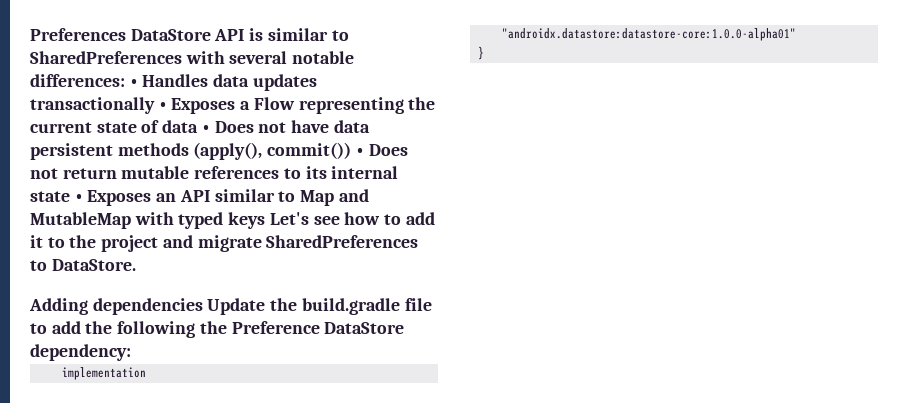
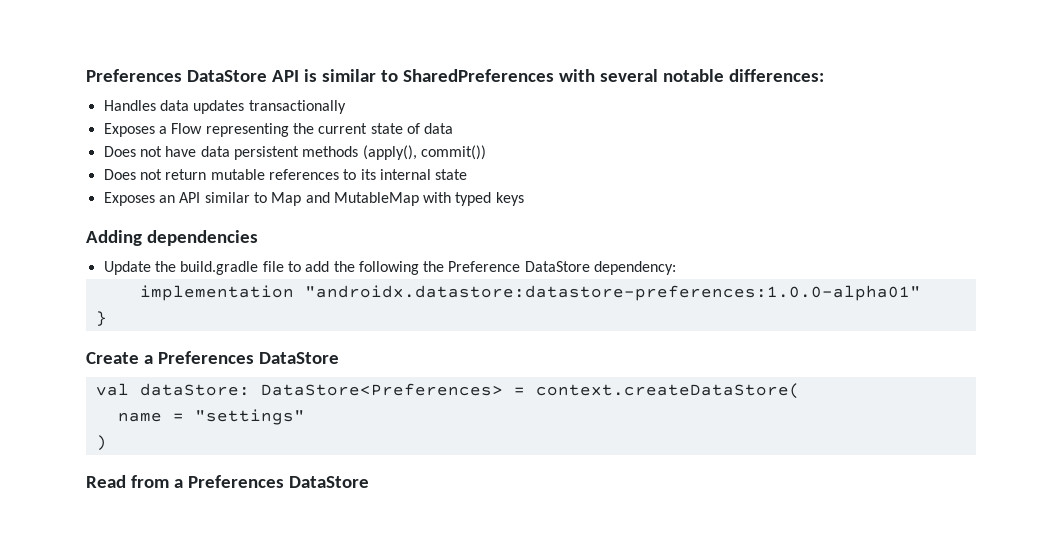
- Preferences DataStore API is similar to SharedPreferences with several notable differences: • Handles data updates transactionally • Exposes a Flow representing the current state of data • Does not have data persistent methods (apply(), commit()) • Does not return mutable references to its internal state • Exposes an API similar to Map and MutableMap with typed keys Let's see how to add it to the project and migrate SharedPreferences to DataStore.
+ Preferences DataStore API is similar to SharedPreferences with several notable differences:
+ Handles data updates transactionally
+ Exposes a Flow representing the current state of data
+ Does not have data persistent methods (apply(), commit())
+ Does not return mutable references to its internal state
+ Exposes an API similar to Map and MutableMap with typed keys
- Adding dependencies Update the build.gradle file to add the following the Preference DataStore dependency:
+ Adding dependencies
+ Update the build.gradle file to add the following the Preference DataStore dependency:
- implementation "androidx.datastore:datastore-core:1.0.0-alpha01"
+ implementation "androidx.datastore:datastore-preferences:1.0.0-alpha01"
+ Create a Preferences DataStore
+ val dataStore: DataStore<Preferences> = context.createDataStore(
+ name = "settings"
+ )
+ Read from a Preferences DataStore

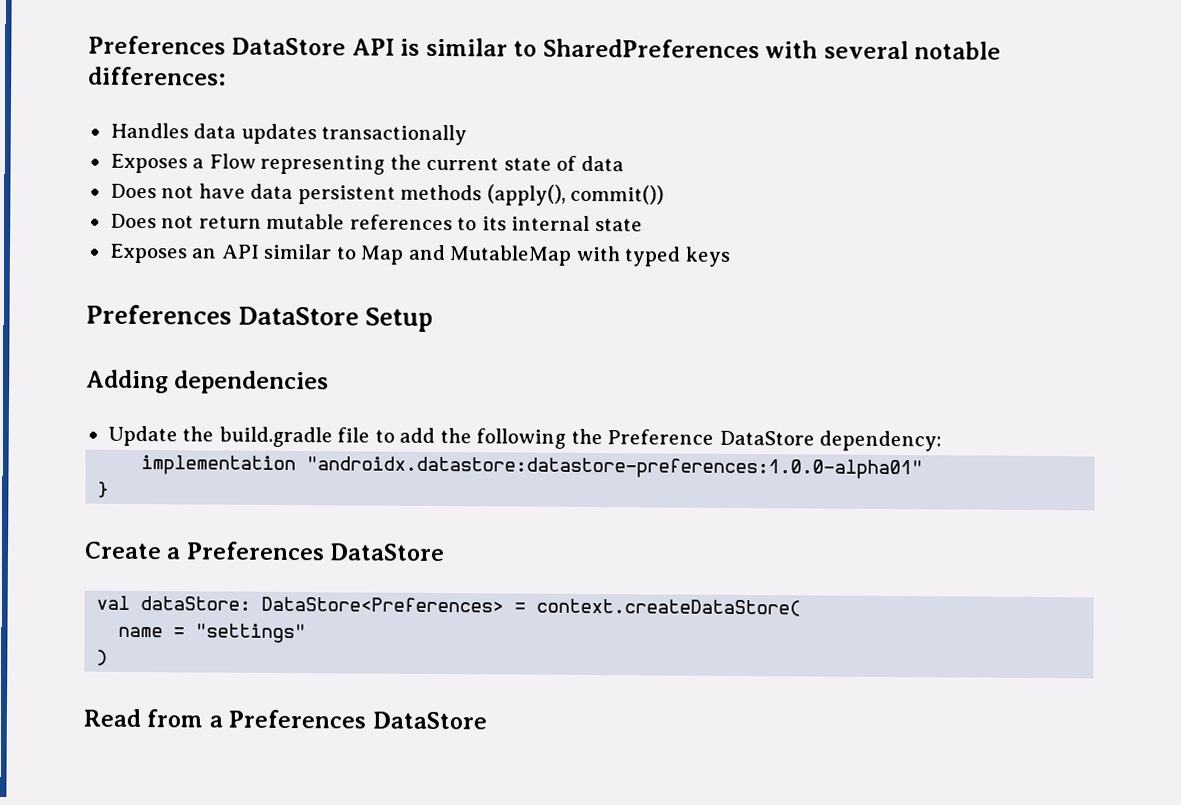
+ Preferences DataStore Setup

